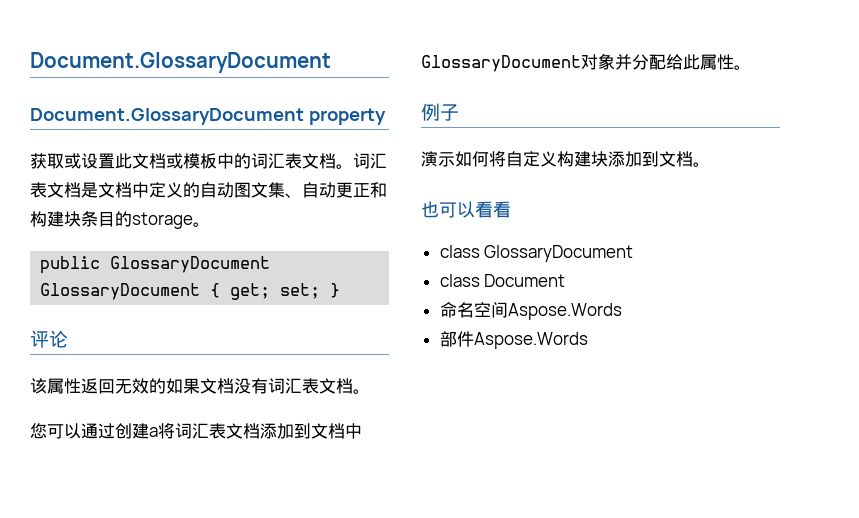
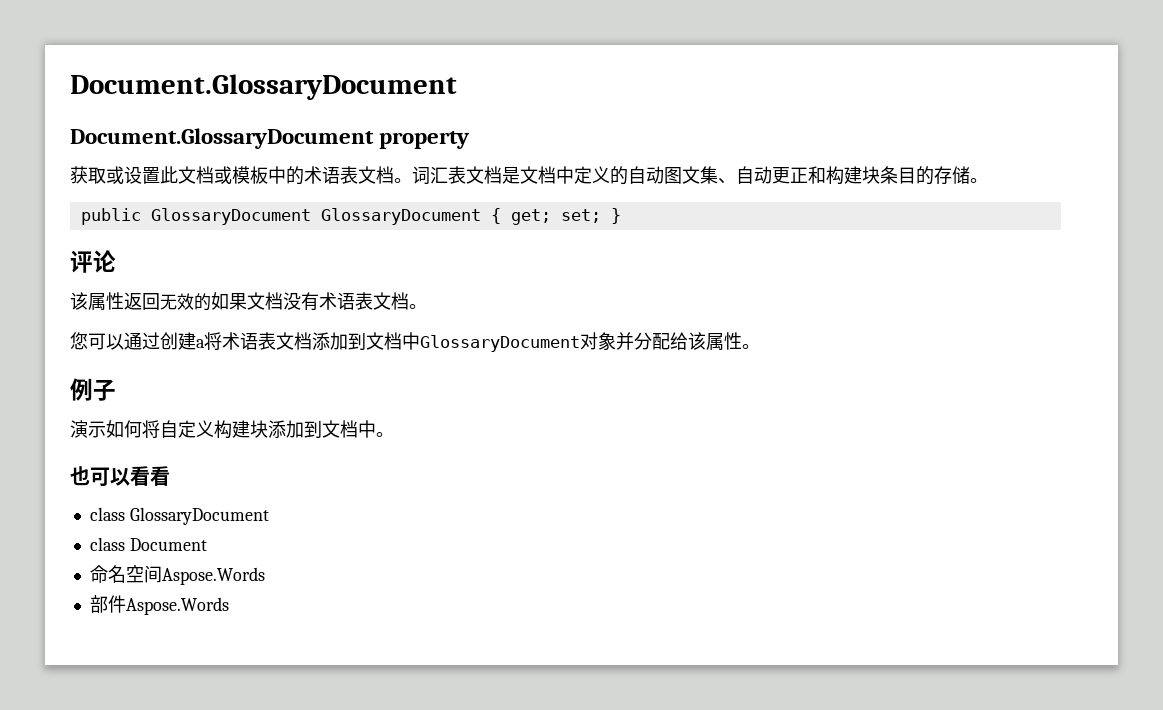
- 获取或设置此文档或模板中的词汇表文档。
+ 获取或设置此文档或模板中的术语表文档。
- 词汇表文档是文档中定义的自动图文集、自动更正和构建块条目的storage。
+ 词汇表文档是文档中定义的自动图文集、自动更正和构建块条目的存储。
- 该属性返回无效的如果文档没有词汇表文档。
+ 该属性返回无效的如果文档没有术语表文档。
- 您可以通过创建a将词汇表文档添加到文档中GlossaryDocument对象并分配给此属性。
+ 您可以通过创建a将术语表文档添加到文档中GlossaryDocument对象并分配给该属性。
- 演示如何将自定义构建块添加到文档。
+ 演示如何将自定义构建块添加到文档中。

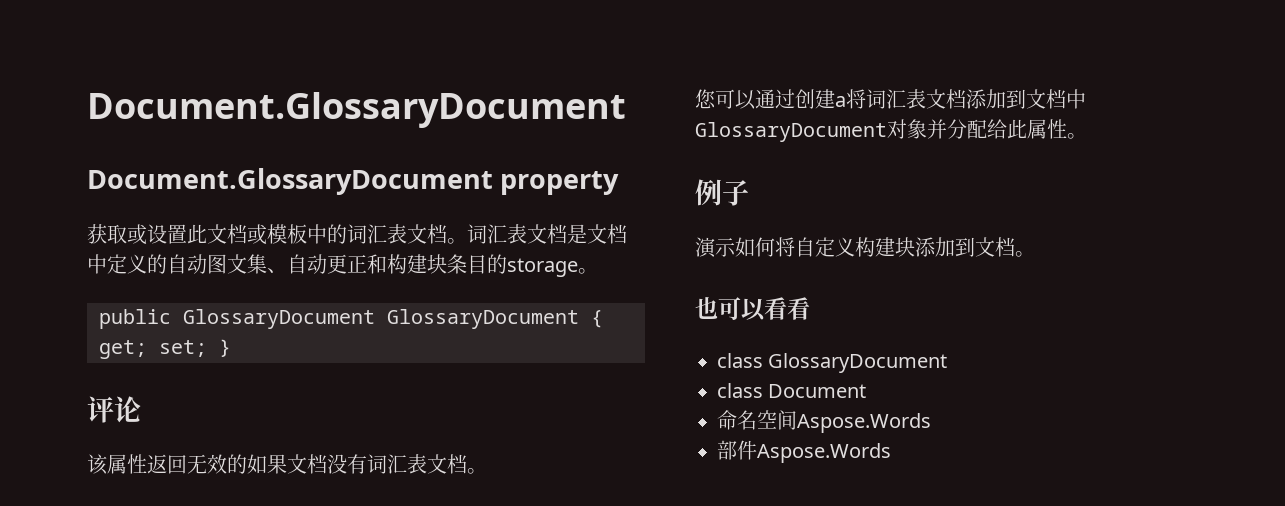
- 获取或设置此文档或模板中的术语表文档。
+ 获取或设置此文档或模板中的词汇表文档。
- 词汇表文档是文档中定义的自动图文集、自动更正和构建块条目的存储。
+ 词汇表文档是文档中定义的自动图文集、自动更正和构建块条目的storage。
- 该属性返回无效的如果文档没有术语表文档。
+ 该属性返回无效的如果文档没有词汇表文档。
- 您可以通过创建a将术语表文档添加到文档中GlossaryDocument对象并分配给该属性。
+ 您可以通过创建a将词汇表文档添加到文档中GlossaryDocument对象并分配给此属性。
- 演示如何将自定义构建块添加到文档中。
+ 演示如何将自定义构建块添加到文档。

